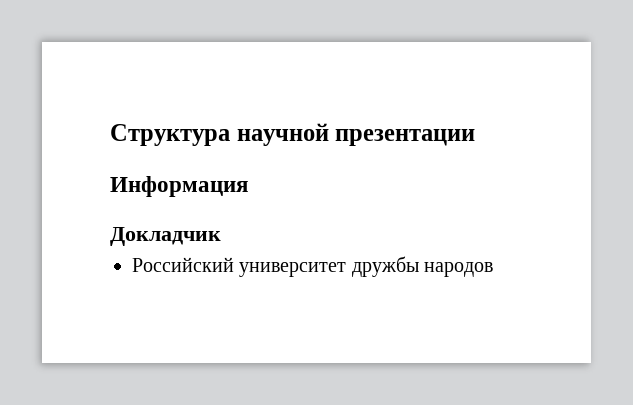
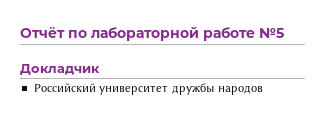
- Структура научной презентации
- Информация
+ Отчёт по лабораторной работе №5

